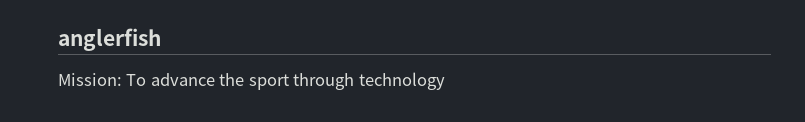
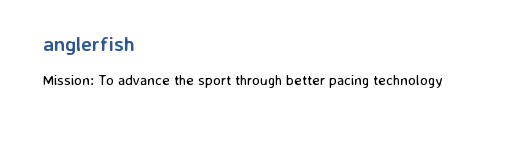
- Mission: To advance the sport through technology
+ Mission: To advance the sport through better pacing technology

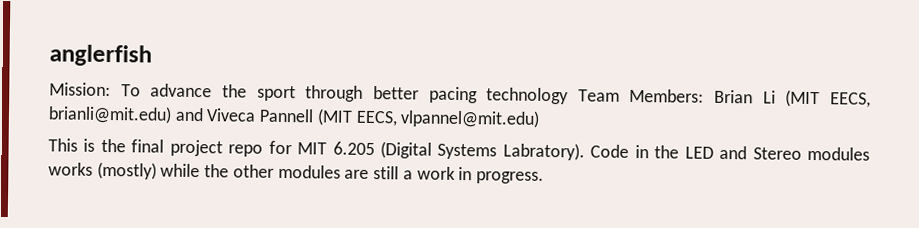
- Mission: To advance the sport through better pacing technology
+ Mission: To advance the sport through better pacing technology Team Members: Brian Li (MIT EECS, brianli@mit.edu) and Viveca Pannell (MIT EECS, vlpannel@mit.edu)
+ This is the final project repo for MIT 6.205 (Digital Systems Labratory). Code in the LED and Stereo modules works (mostly) while the other modules are still a work in progress.

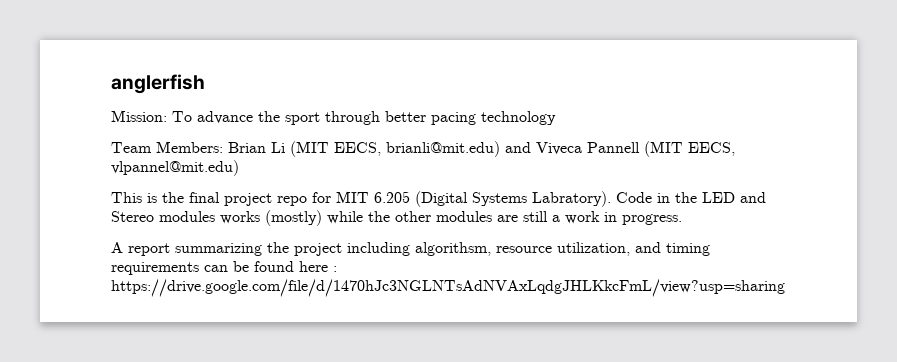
- Mission: To advance the sport through better pacing technology Team Members: Brian Li (MIT EECS, brianli@mit.edu) and Viveca Pannell (MIT EECS, vlpannel@mit.edu)
+ Mission: To advance the sport through better pacing technology
+ Team Members: Brian Li (MIT EECS, brianli@mit.edu) and Viveca Pannell (MIT EECS, vlpannel@mit.edu)
+ A report summarizing the project including algorithsm, resource utilization, and timing requirements can be found here : https://drive.google.com/file/d/1470hJc3NGLNTsAdNVAxLqdgJHLKkcFmL/view?usp=sharing

